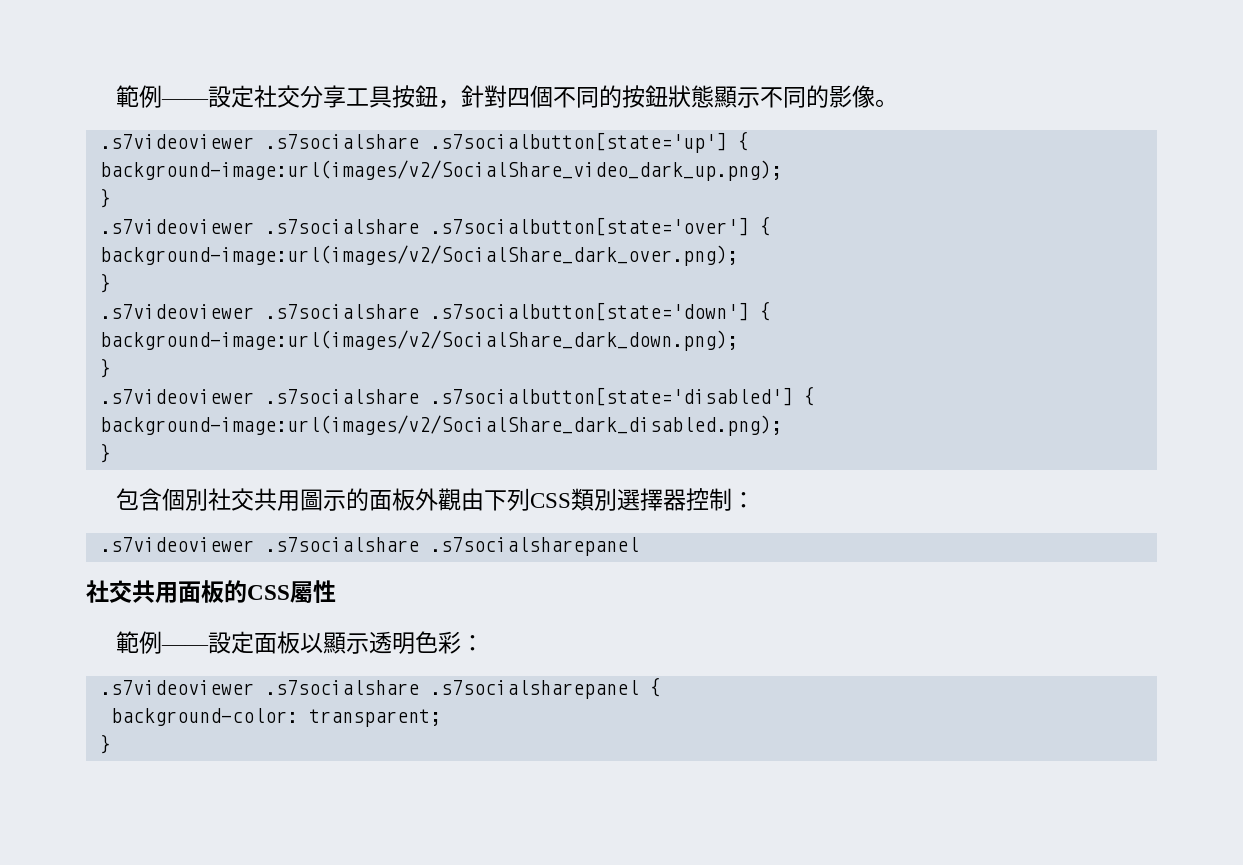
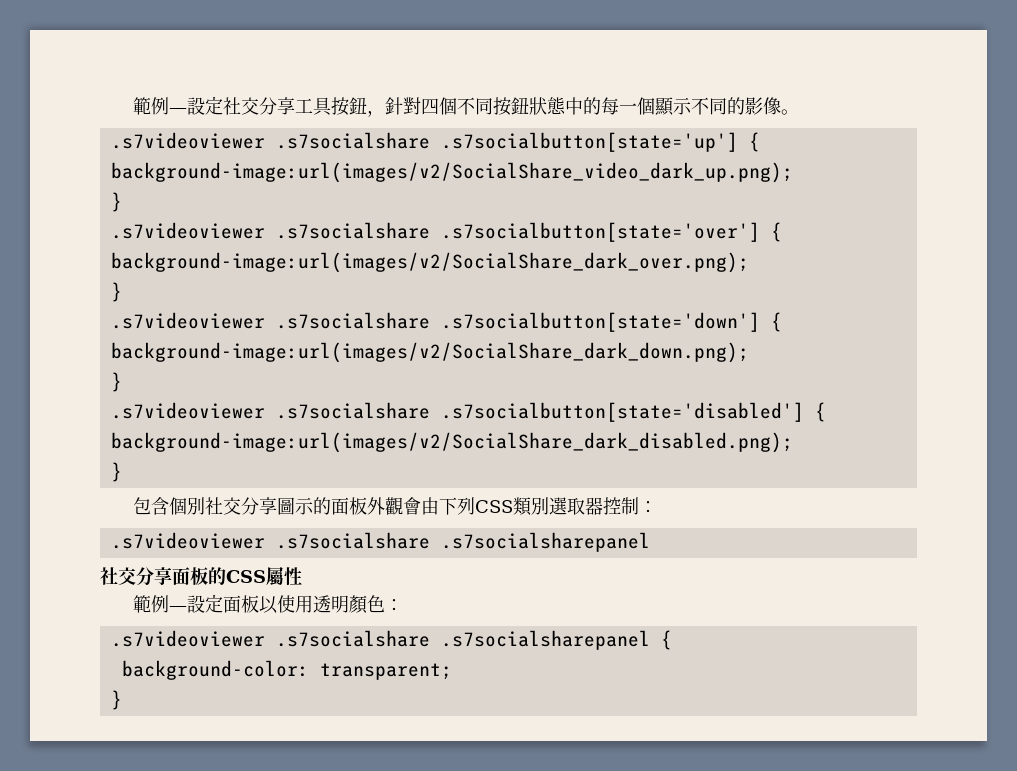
- 範例——設定社交分享工具按鈕，針對四個不同的按鈕狀態顯示不同的影像。
+ 範例—設定社交分享工具按鈕，針對四個不同按鈕狀態中的每一個顯示不同的影像。
- 包含個別社交共用圖示的面板外觀由下列CSS類別選擇器控制：
+ 包含個別社交分享圖示的面板外觀會由下列CSS類別選取器控制：
- 社交共用面板的CSS屬性
+ 社交分享面板的CSS屬性
- 範例——設定面板以顯示透明色彩：
+ 範例—設定面板以使用透明顏色：

